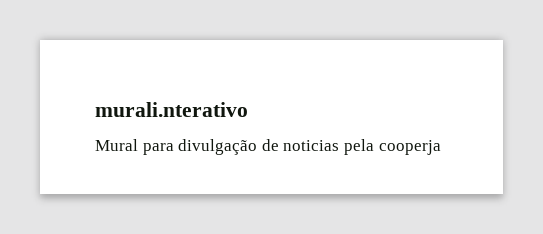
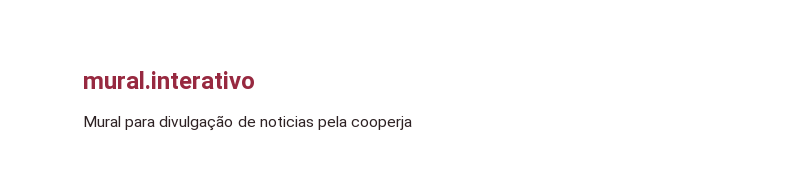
- murali.nterativo
+ mural.interativo

